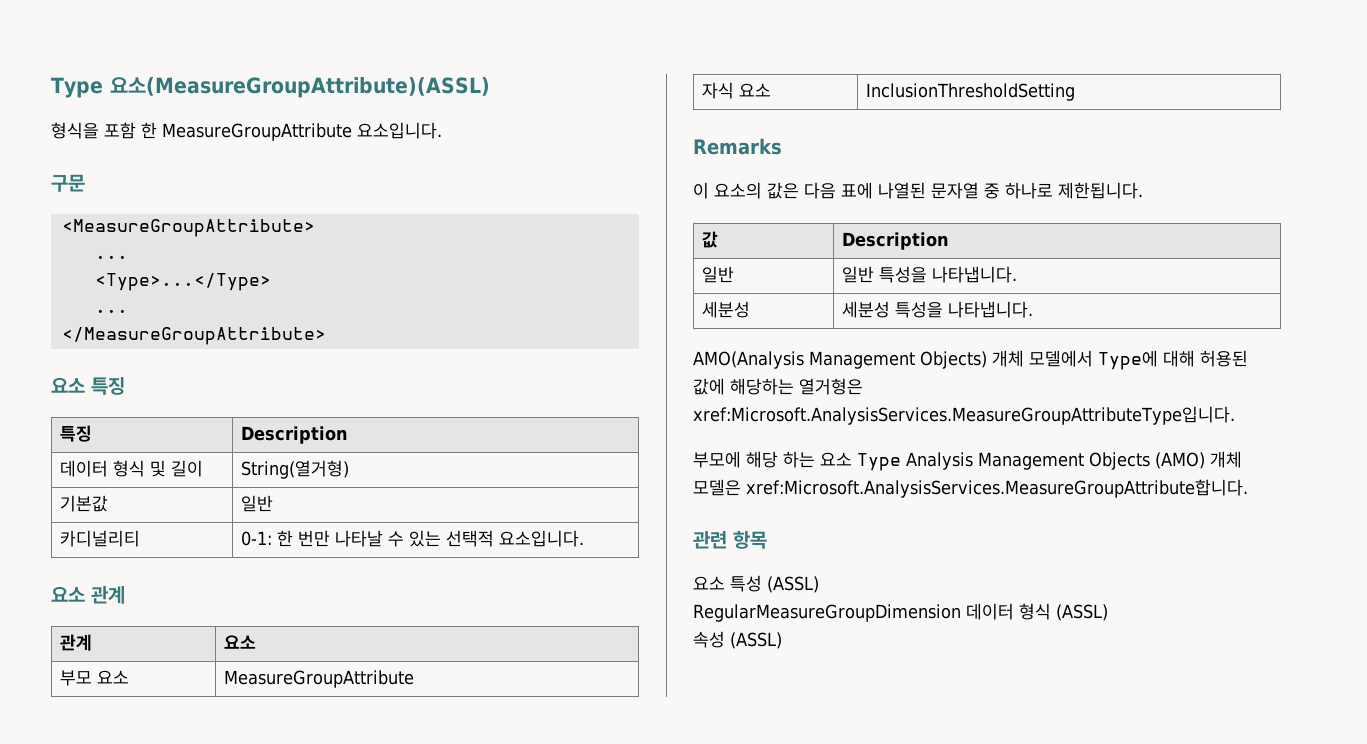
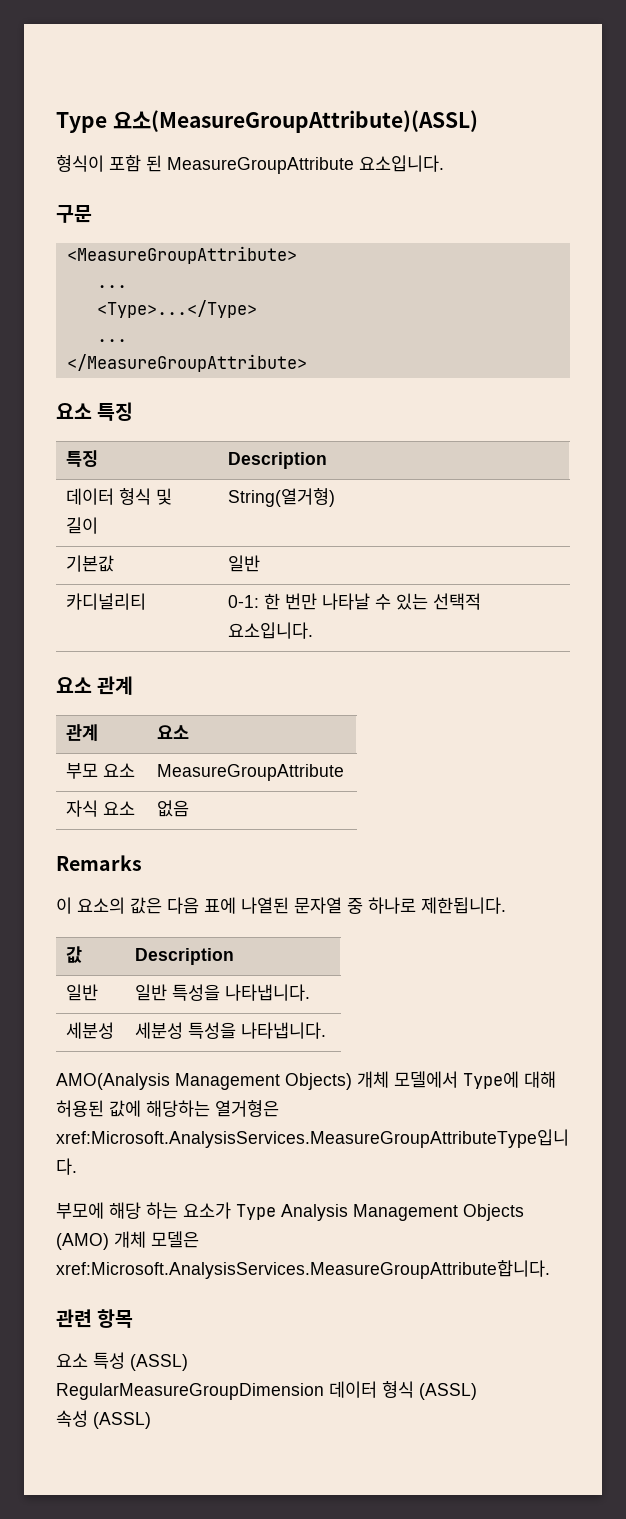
- 형식을 포함 한 MeasureGroupAttribute 요소입니다.
+ 형식이 포함 된 MeasureGroupAttribute 요소입니다.
- 자식 요소 | InclusionThresholdSetting
+ 자식 요소 | 없음
- 부모에 해당 하는 요소 Type Analysis Management Objects (AMO) 개체 모델은 xref:Microsoft.AnalysisServices.MeasureGroupAttribute합니다.
+ 부모에 해당 하는 요소가 Type Analysis Management Objects (AMO) 개체 모델은 xref:Microsoft.AnalysisServices.MeasureGroupAttribute합니다.

